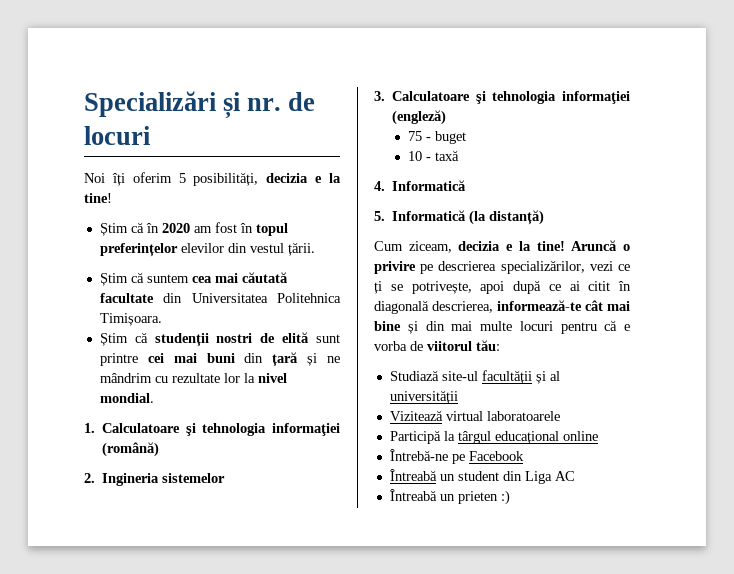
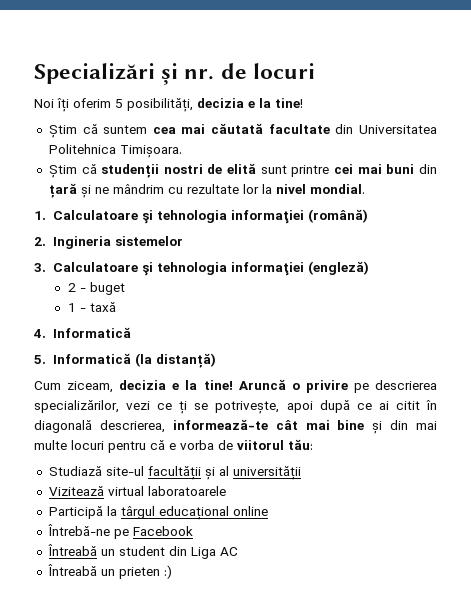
- Știm că în 2020 am fost în topul preferințelor elevilor din vestul țării.
- 75 - buget
+ 2 - buget
- 10 - taxă
+ 1 - taxă

